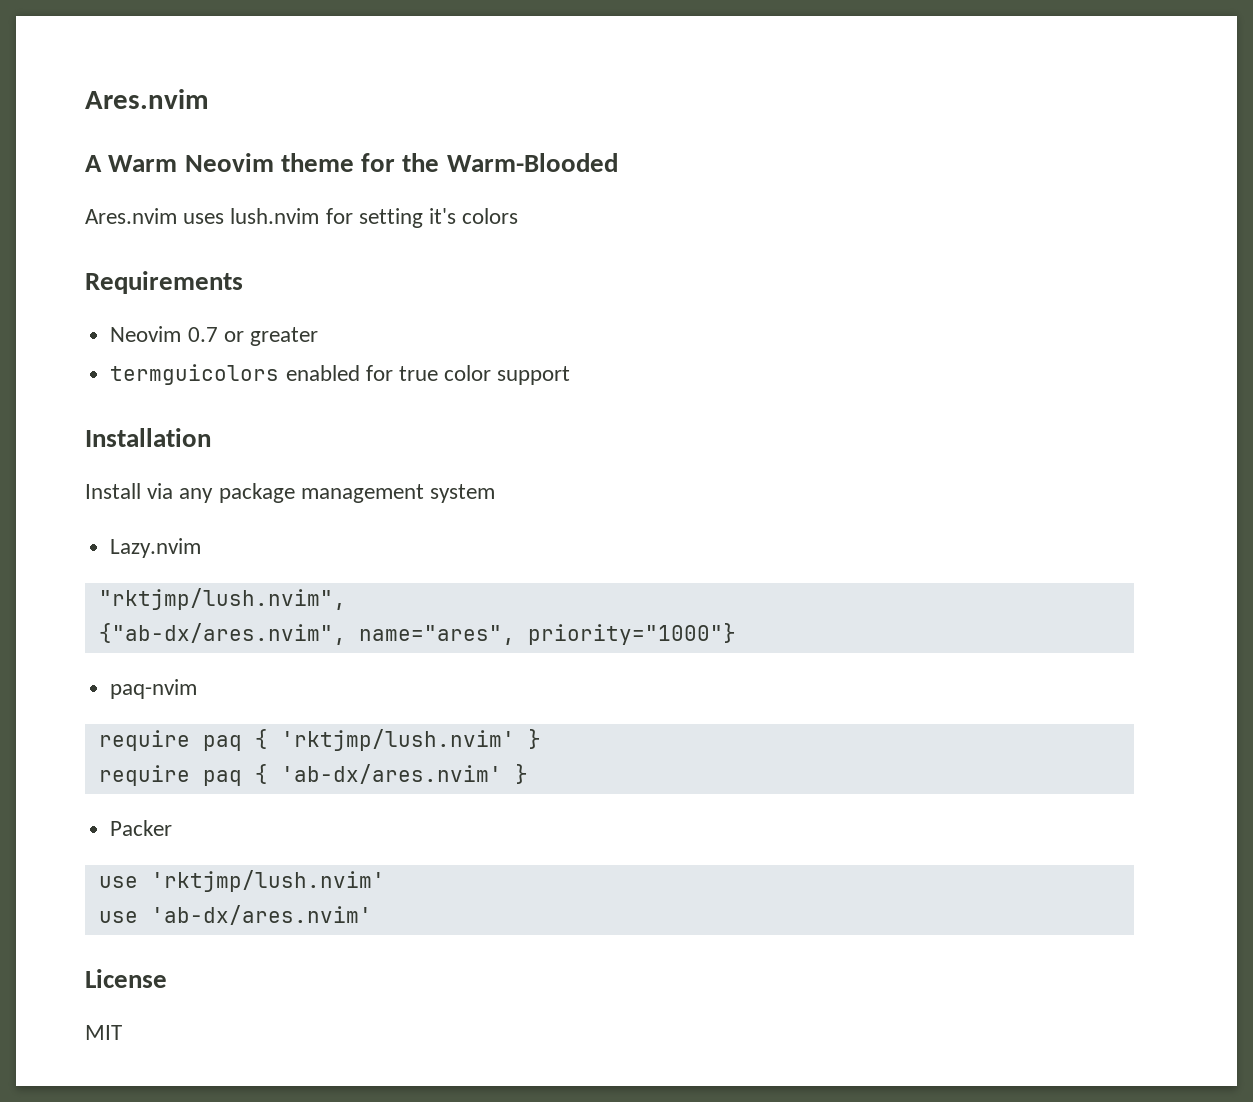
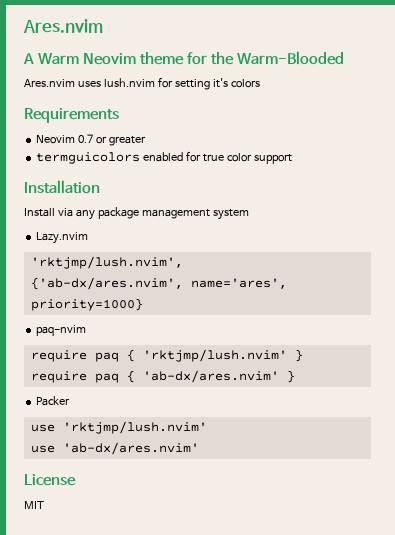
- "rktjmp/lush.nvim",
- {"ab-dx/ares.nvim", name="ares", priority="1000"}
+ 'rktjmp/lush.nvim',
+ {'ab-dx/ares.nvim', name='ares', priority=1000}

